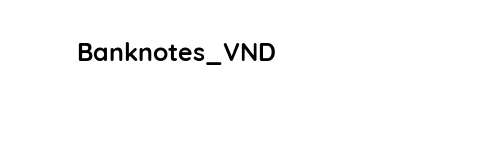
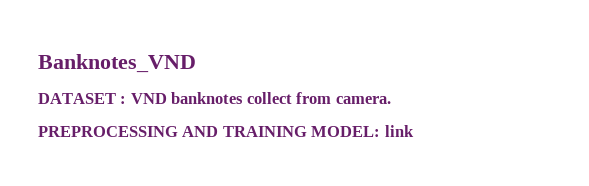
+ DATASET : VND banknotes collect from camera.
+ PREPROCESSING AND TRAINING MODEL: link

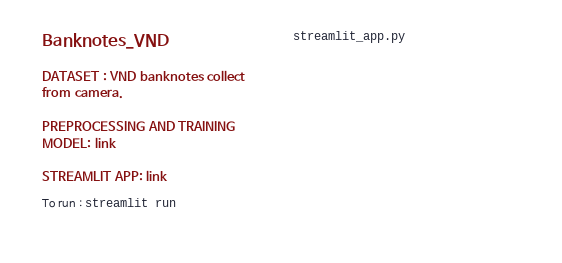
+ STREAMLIT APP: link
+ To run : streamlit run streamlit_app.py

